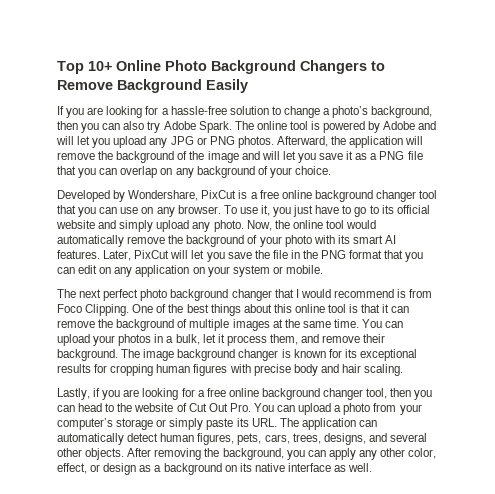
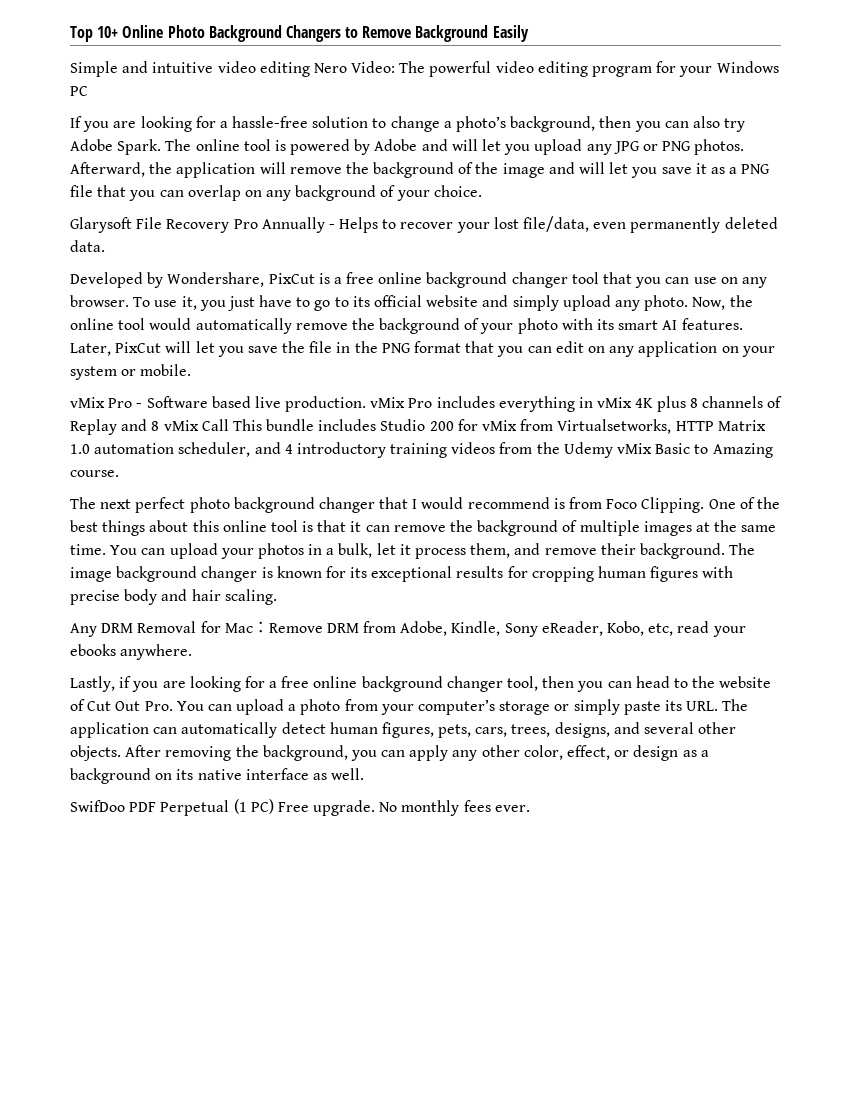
+ Simple and intuitive video editing Nero Video: The powerful video editing program for your Windows PC
+ Glarysoft File Recovery Pro Annually - Helps to recover your lost file/data, even permanently deleted data.
+ vMix Pro - Software based live production. vMix Pro includes everything in vMix 4K plus 8 channels of Replay and 8 vMix Call This bundle includes Studio 200 for vMix from Virtualsetworks, HTTP Matrix 1.0 automation scheduler, and 4 introductory training videos from the Udemy vMix Basic to Amazing course.
+ Any DRM Removal for Mac：Remove DRM from Adobe, Kindle, Sony eReader, Kobo, etc, read your ebooks anywhere.
+ SwifDoo PDF Perpetual (1 PC) Free upgrade. No monthly fees ever.

